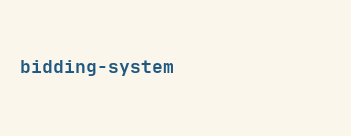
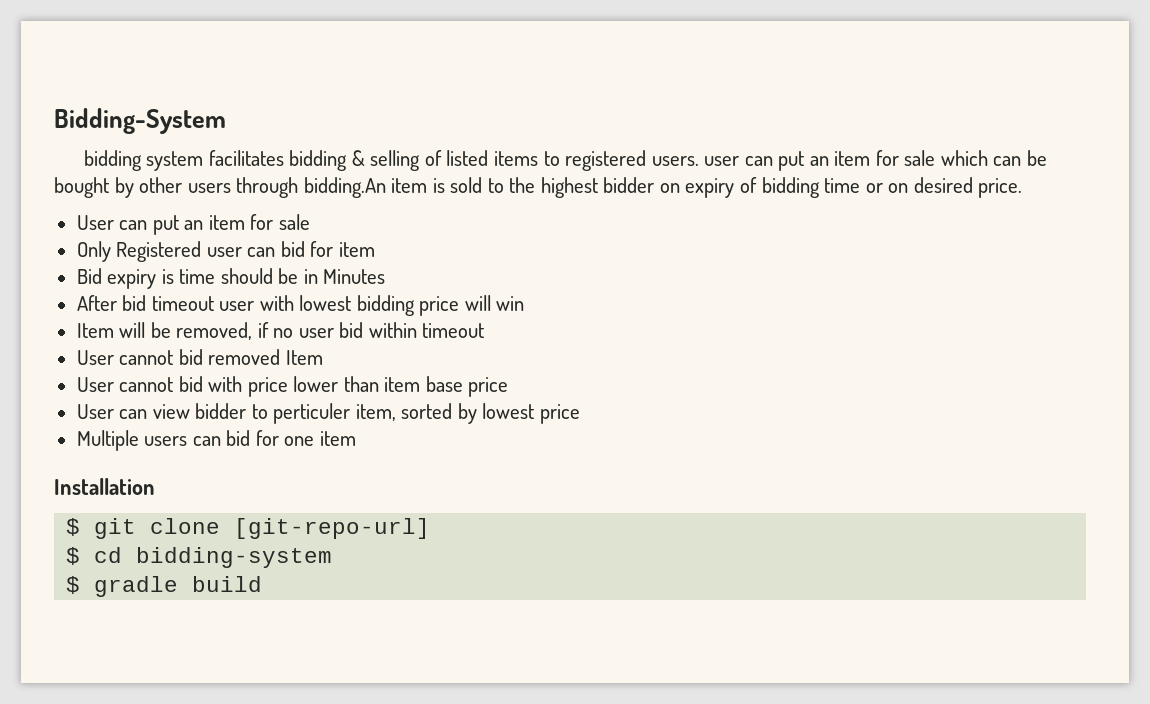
- bidding-system
+ Bidding-System
+ bidding system facilitates bidding & selling of listed items to registered users. user can put an item for sale which can be bought by other users through bidding.An item is sold to the highest bidder on expiry of bidding time or on desired price.
+ User can put an item for sale
+ Only Registered user can bid for item
+ Bid expiry is time should be in Minutes
+ After bid timeout user with lowest bidding price will win
+ Item will be removed, if no user bid within timeout
+ User cannot bid removed Item
+ User cannot bid with price lower than item base price
+ User can view bidder to perticuler item, sorted by lowest price
+ Multiple users can bid for one item
+ Installation
+ $ git clone [git-repo-url]
+ $ cd bidding-system
+ $ gradle build

